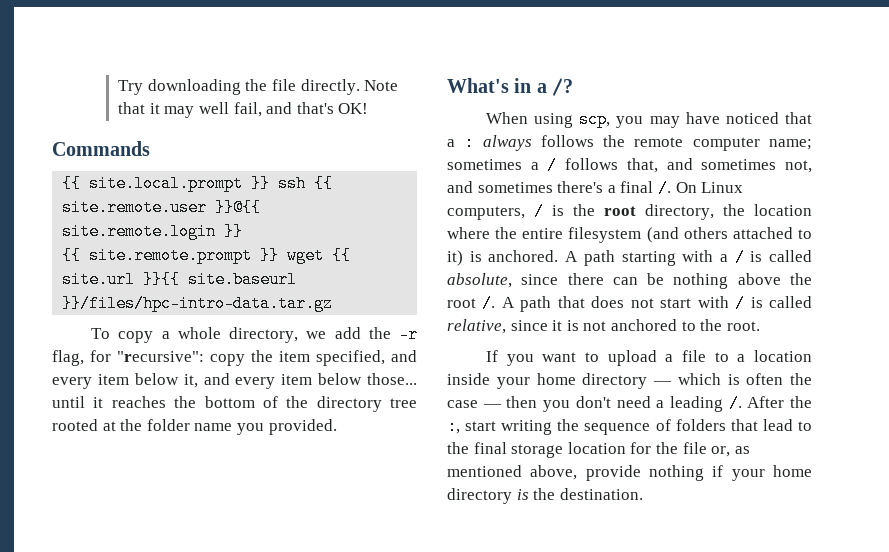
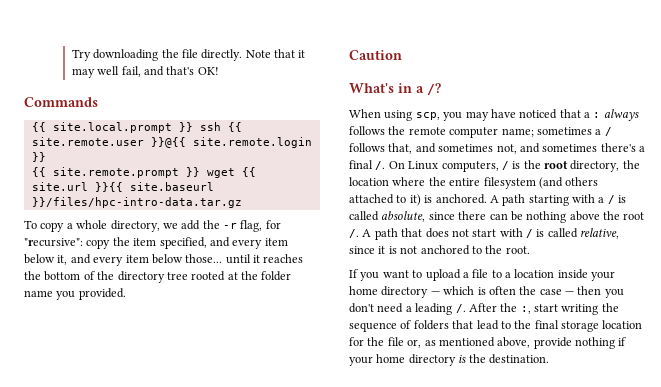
+ Caution

